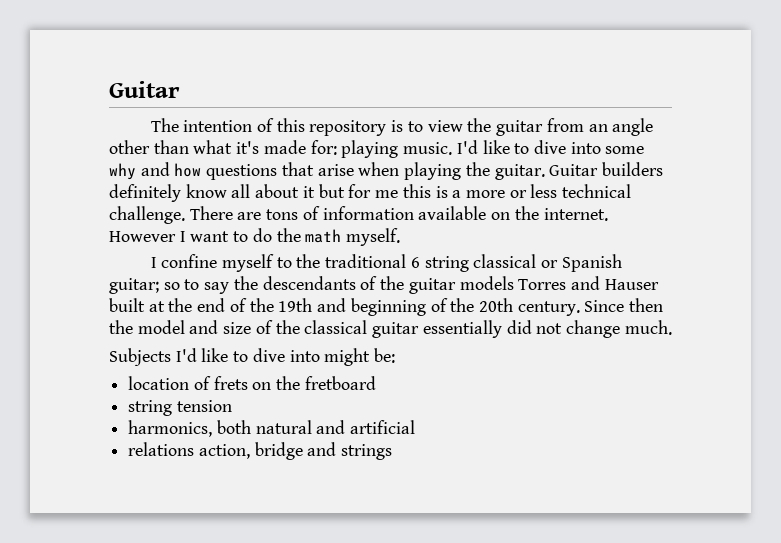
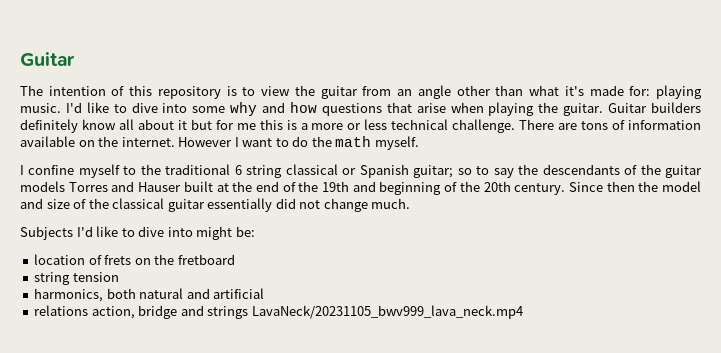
- relations action, bridge and strings
+ relations action, bridge and strings LavaNeck/20231105_bwv999_lava_neck.mp4

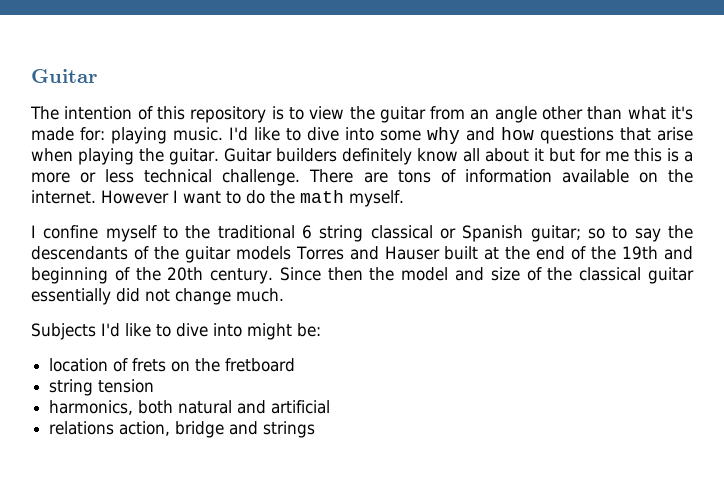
- relations action, bridge and strings LavaNeck/20231105_bwv999_lava_neck.mp4
+ relations action, bridge and strings

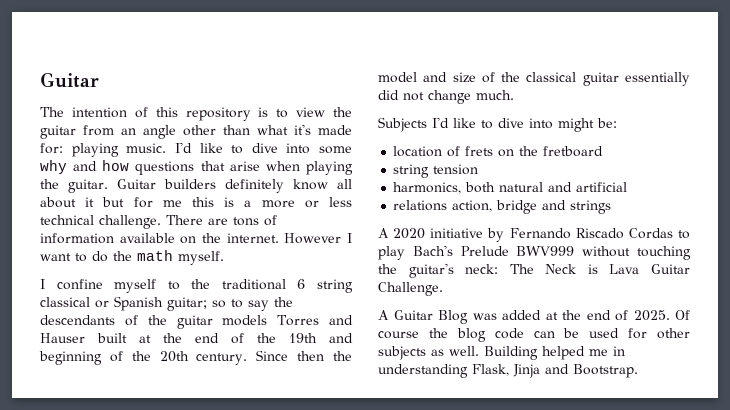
+ A 2020 initiative by Fernando Riscado Cordas to play Bach's Prelude BWV999 without touching the guitar's neck: The Neck is Lava Guitar Challenge.
+ A Guitar Blog was added at the end of 2025. Of course the blog code can be used for other subjects as well. Building helped me in understanding Flask, Jinja and Bootstrap.

